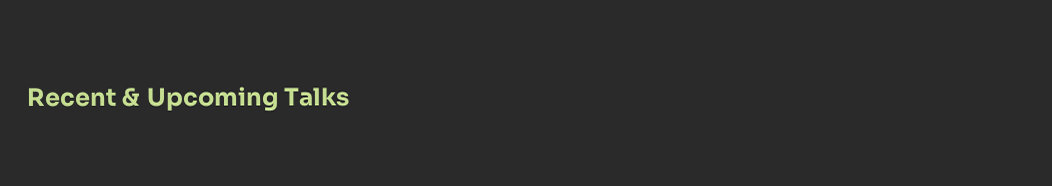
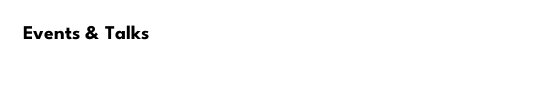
- Recent & Upcoming Talks
+ Events & Talks

